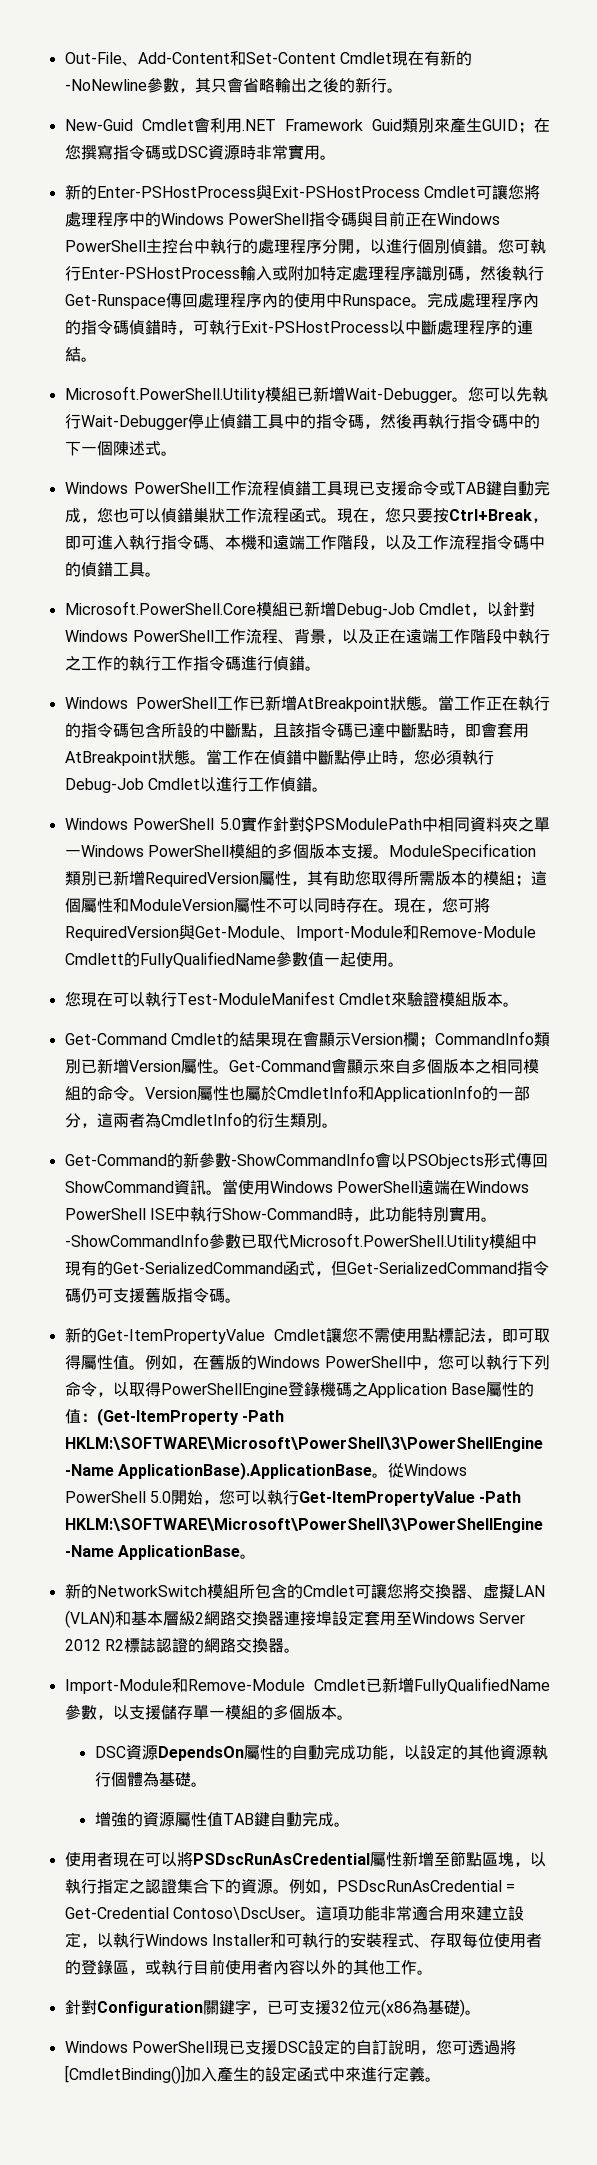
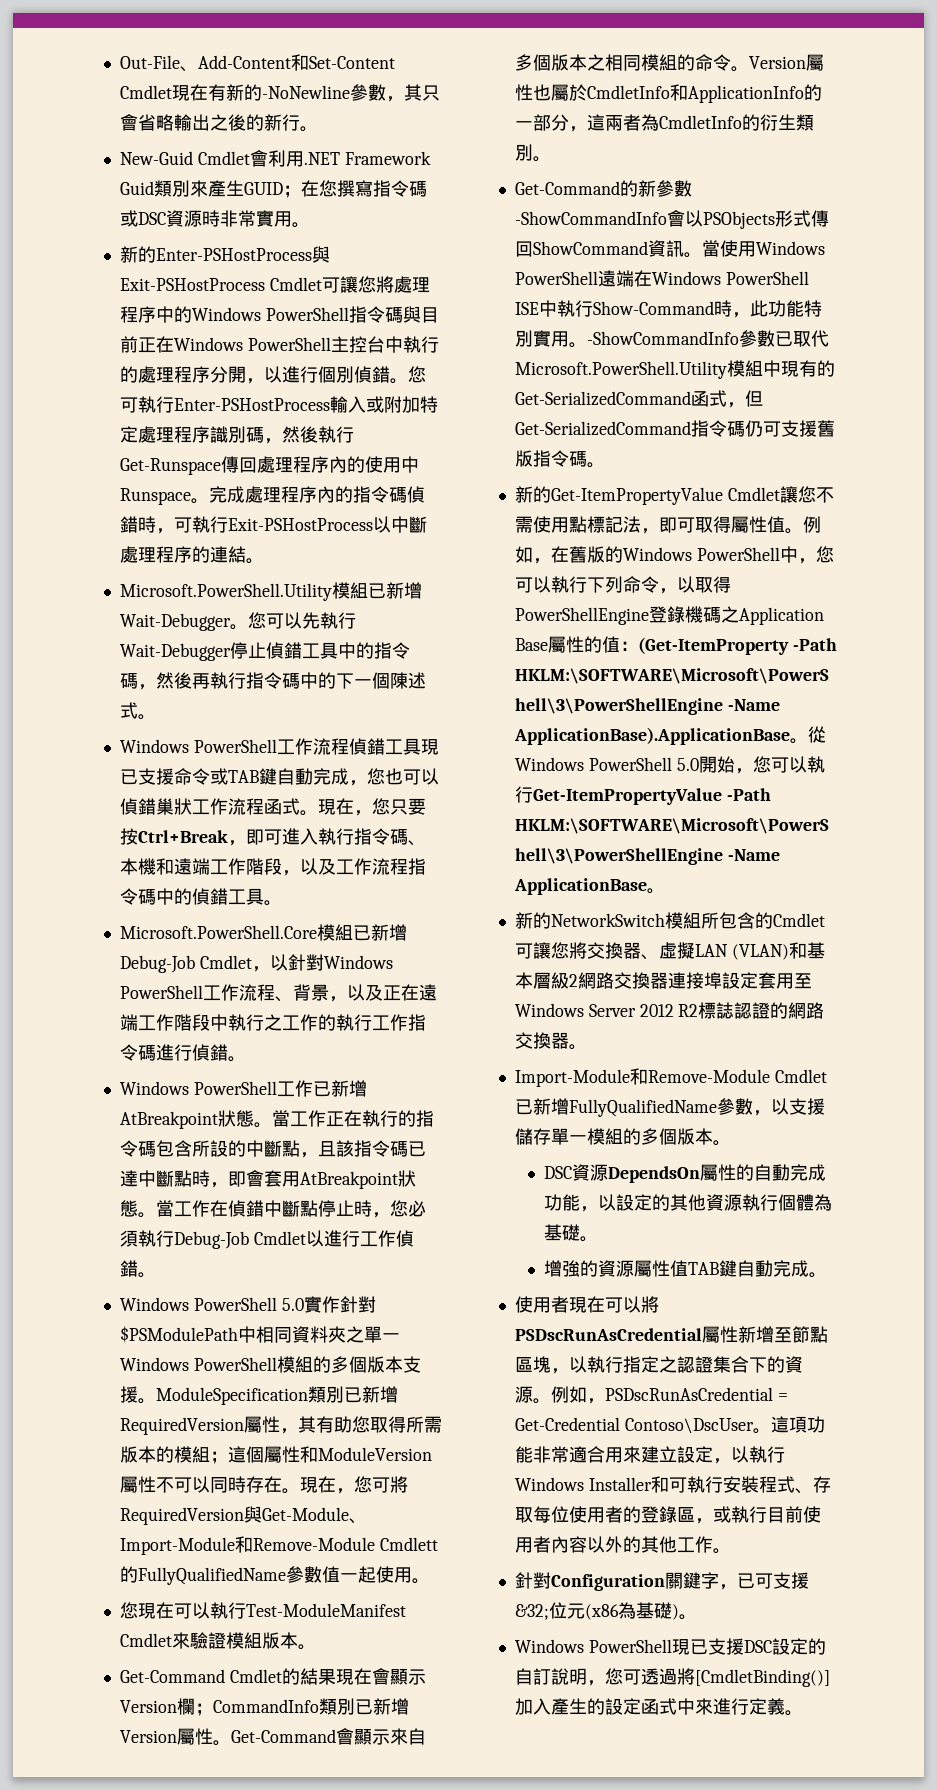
- 這項功能非常適合用來建立設定，以執行Windows Installer和可執行的安裝程式、存取每位使用者的登錄區，或執行目前使用者內容以外的其他工作。
+ 這項功能非常適合用來建立設定，以執行Windows Installer和可執行安裝程式、存取每位使用者的登錄區，或執行目前使用者內容以外的其他工作。
- 針對Configuration關鍵字，已可支援32位元(x86為基礎)。
+ 針對Configuration關鍵字，已可支援&32;位元(x86為基礎)。

